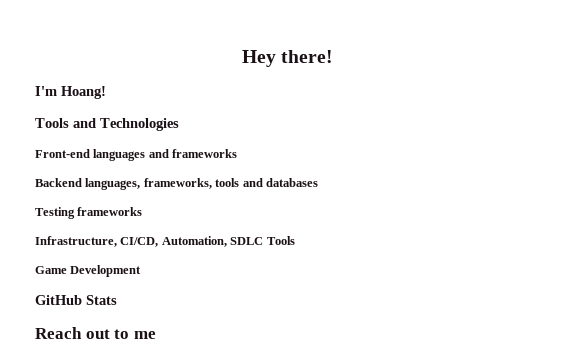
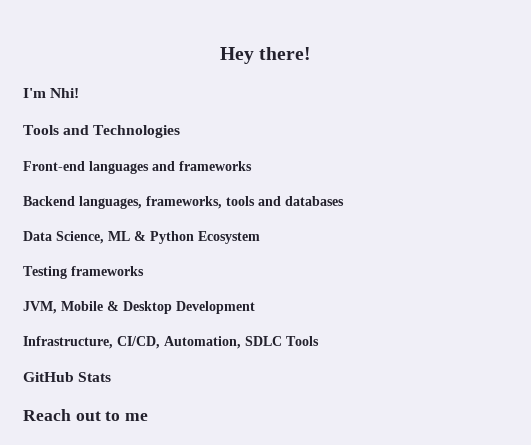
- I'm Hoang!
+ I'm Nhi!
+ Data Science, ML & Python Ecosystem
  Testing frameworks
+ JVM, Mobile & Desktop Development
- Game Development

